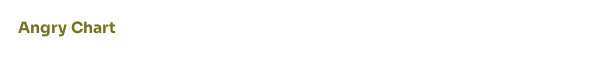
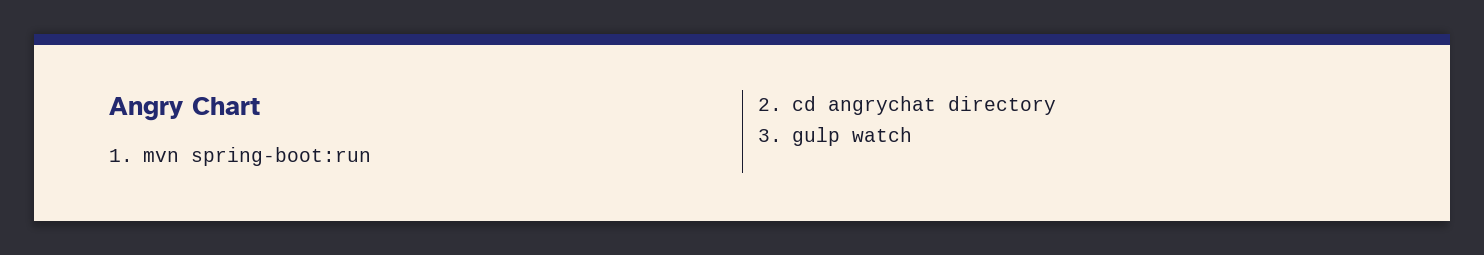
+ 1. mvn spring-boot:run
+ 2. cd angrychat directory
+ 3. gulp watch

